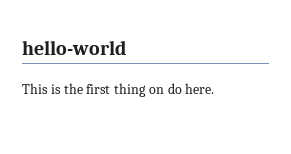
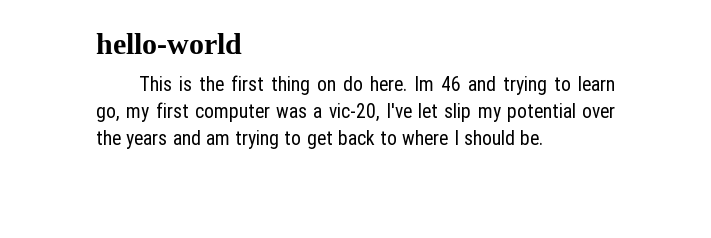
+ Im 46 and trying to learn go, my first computer was a vic-20, I've let slip my potential over the years and am trying to get back to where I should be.

